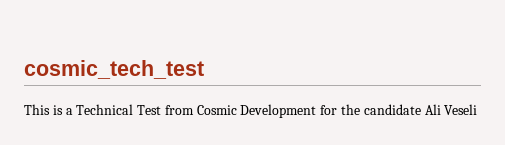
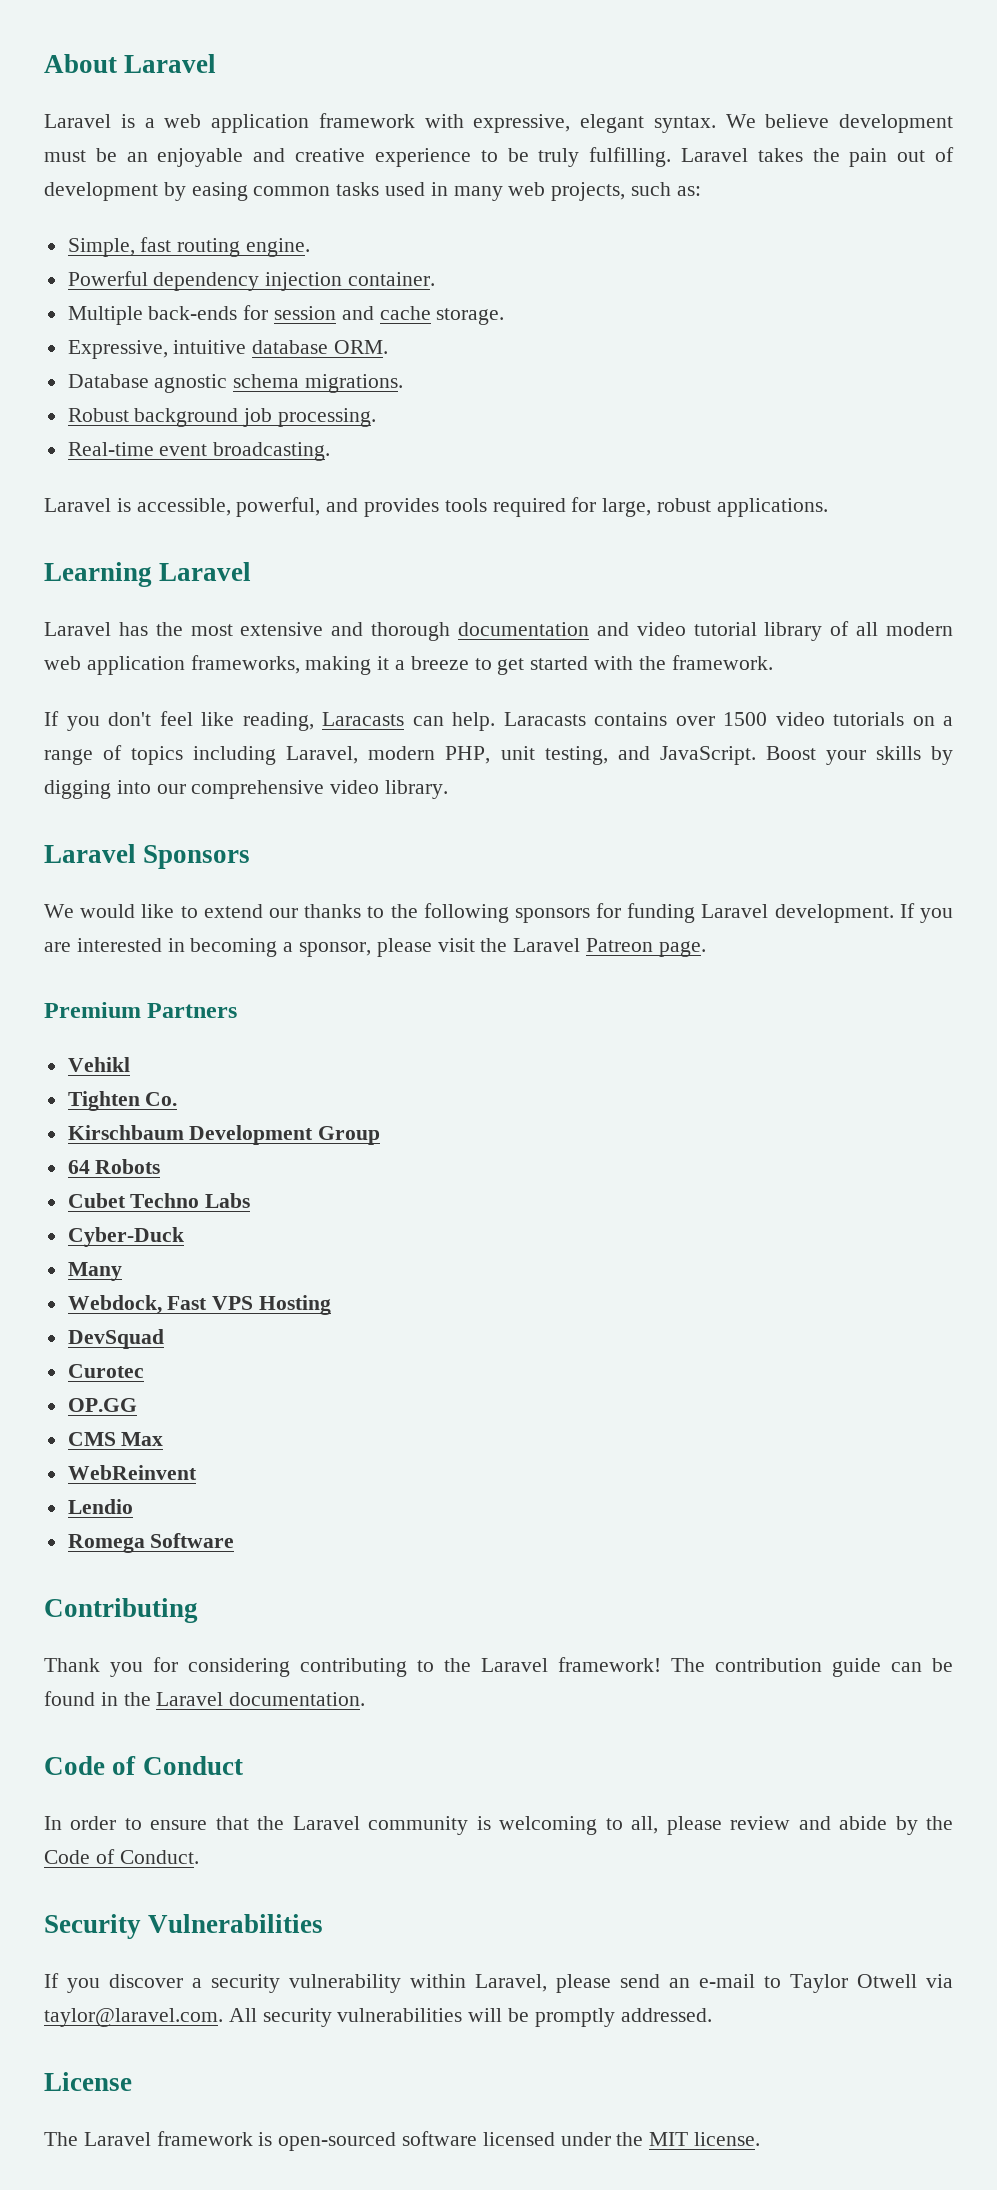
- cosmic_tech_test
- This is a Technical Test from Cosmic Development for the candidate Ali Veseli
+ About Laravel
+ Laravel is a web application framework with expressive, elegant syntax. We believe development must be an enjoyable and creative experience to be truly fulfilling. Laravel takes the pain out of development by easing common tasks used in many web projects, such as:
+ Simple, fast routing engine.
+ Powerful dependency injection container.
+ Multiple back-ends for session and cache storage.
+ Expressive, intuitive database ORM.
+ Database agnostic schema migrations.
+ Robust background job processing.
+ Real-time event broadcasting.
+ Laravel is accessible, powerful, and provides tools required for large, robust applications.
+ Learning Laravel
+ Laravel has the most extensive and thorough documentation and video tutorial library of all modern web application frameworks, making it a breeze to get started with the framework.
+ If you don't feel like reading, Laracasts can help. Laracasts contains over 1500 video tutorials on a range of topics including Laravel, modern PHP, unit testing, and JavaScript. Boost your skills by digging into our comprehensive video library.
+ Laravel Sponsors
+ We would like to extend our thanks to the following sponsors for funding Laravel development. If you are interested in becoming a sponsor, please visit the Laravel Patreon page.
+ Premium Partners
+ Vehikl
+ Tighten Co.
+ Kirschbaum Development Group
+ 64 Robots
+ Cubet Techno Labs
+ Cyber-Duck
+ Many
+ Webdock, Fast VPS Hosting
+ DevSquad
+ Curotec
+ OP.GG
+ CMS Max
+ WebReinvent
+ Lendio
+ Romega Software
+ Contributing
+ Thank you for considering contributing to the Laravel framework! The contribution guide can be found in the Laravel documentation.
+ Code of Conduct
+ In order to ensure that the Laravel community is welcoming to all, please review and abide by the Code of Conduct.
+ Security Vulnerabilities
+ If you discover a security vulnerability within Laravel, please send an e-mail to Taylor Otwell via taylor@laravel.com. All security vulnerabilities will be promptly addressed.
+ License
+ The Laravel framework is open-sourced software licensed under the MIT license.

